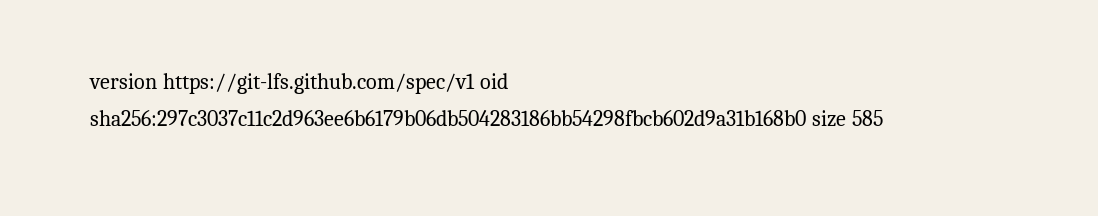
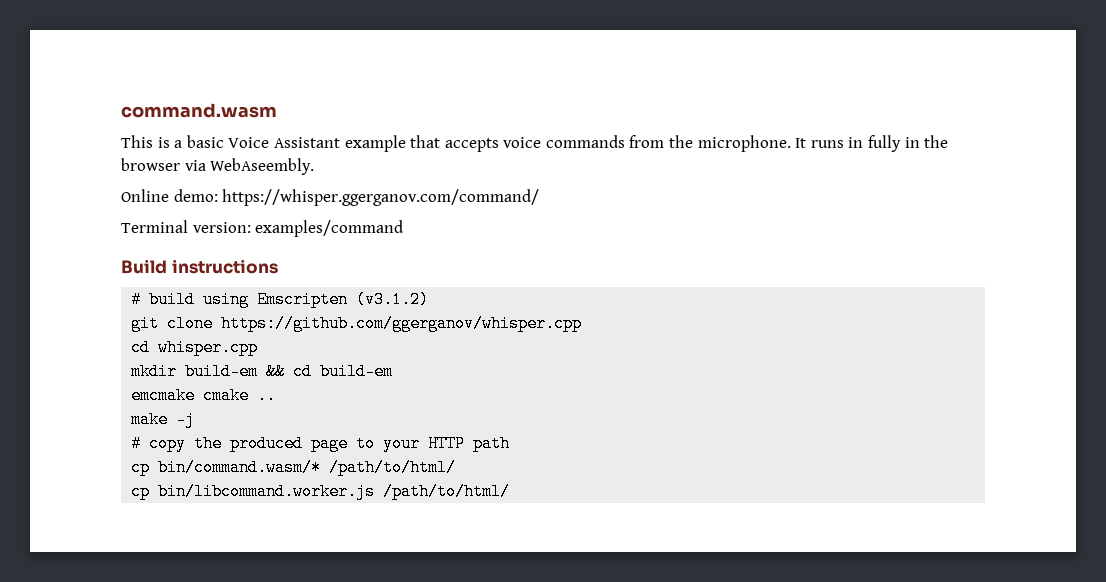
- version https://git-lfs.github.com/spec/v1 oid sha256:297c3037c11c2d963ee6b6179b06db504283186bb54298fbcb602d9a31b168b0 size 585
+ command.wasm
+ This is a basic Voice Assistant example that accepts voice commands from the microphone. It runs in fully in the browser via WebAseembly.
+ Online demo: https://whisper.ggerganov.com/command/
+ Terminal version: examples/command
+ Build instructions
+ # build using Emscripten (v3.1.2)
+ git clone https://github.com/ggerganov/whisper.cpp
+ cd whisper.cpp
+ mkdir build-em && cd build-em
+ emcmake cmake ..
+ make -j
+ # copy the produced page to your HTTP path
+ cp bin/command.wasm/* /path/to/html/
+ cp bin/libcommand.worker.js /path/to/html/

